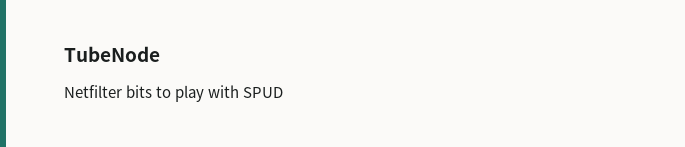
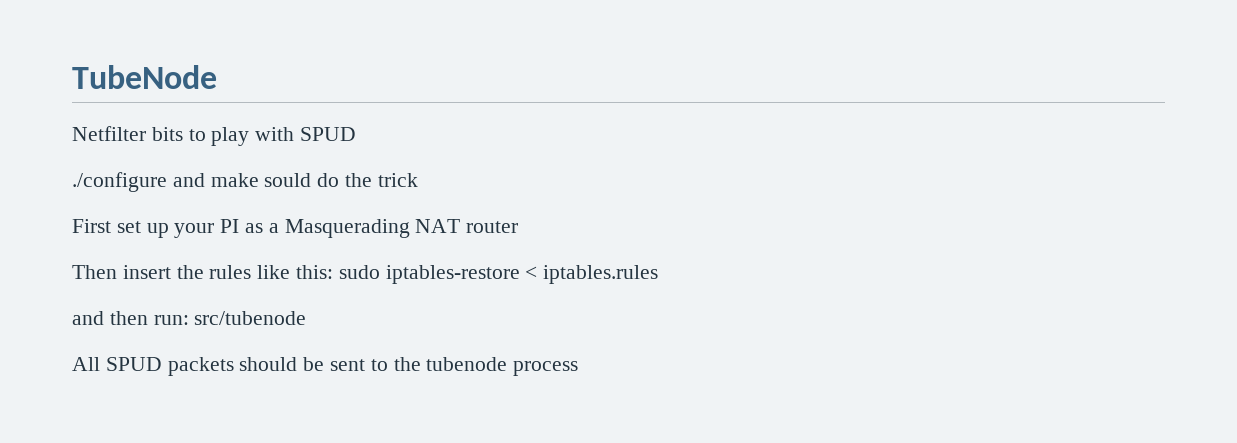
+ ./configure and make sould do the trick
+ First set up your PI as a Masquerading NAT router
+ Then insert the rules like this: sudo iptables-restore < iptables.rules
+ and then run: src/tubenode
+ All SPUD packets should be sent to the tubenode process

